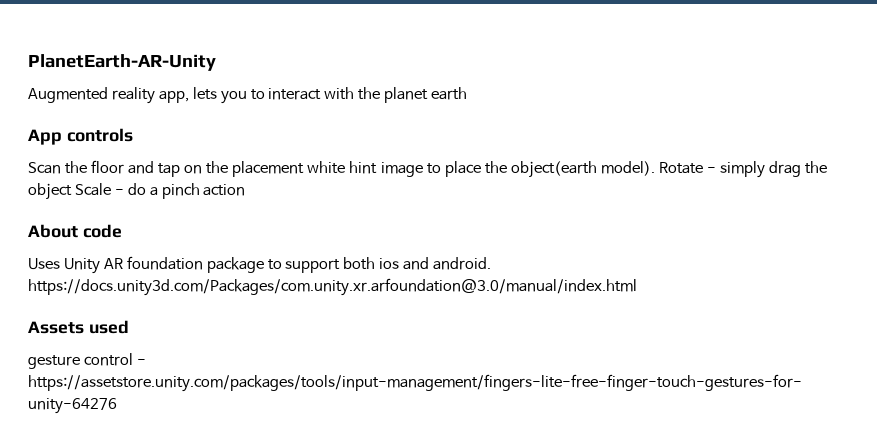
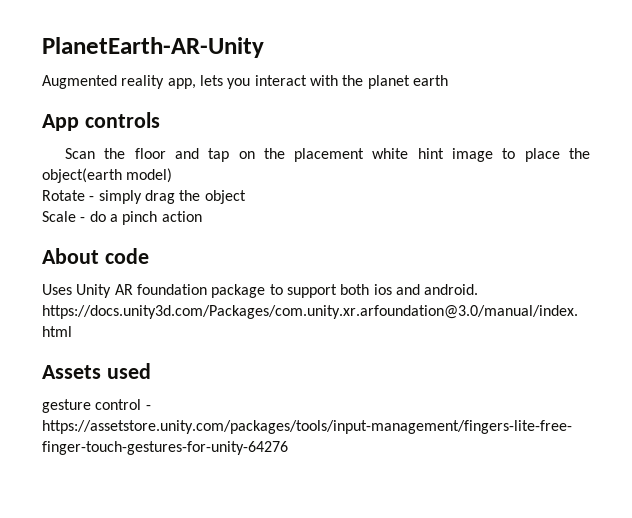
- Augmented reality app, lets you to interact with the planet earth
+ Augmented reality app, lets you interact with the planet earth
- Scan the floor and tap on the placement white hint image to place the object(earth model). Rotate - simply drag the object Scale - do a pinch action
+ Scan the floor and tap on the placement white hint image to place the object(earth model)
+ Rotate - simply drag the object
+ Scale - do a pinch action

